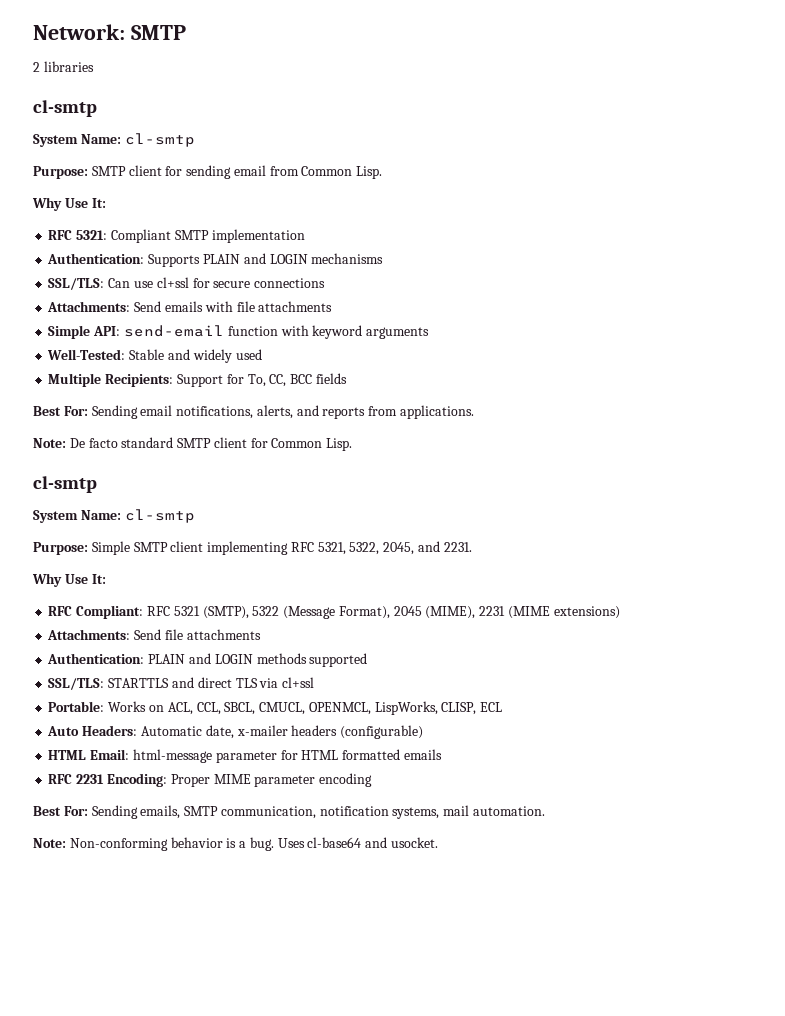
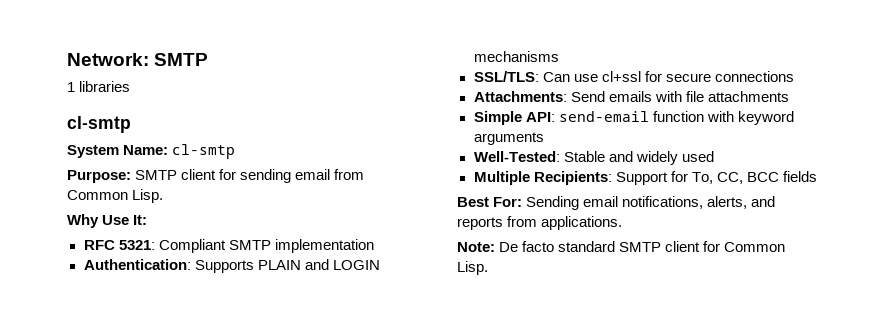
- 2 libraries
+ 1 libraries
  Note: De facto standard SMTP client for Common Lisp.
- cl-smtp
- System Name: cl-smtp
- Purpose: Simple SMTP client implementing RFC 5321, 5322, 2045, and 2231.
- Why Use It:
- RFC Compliant: RFC 5321 (SMTP), 5322 (Message Format), 2045 (MIME), 2231 (MIME extensions)
- Attachments: Send file attachments
- Authentication: PLAIN and LOGIN methods supported
- SSL/TLS: STARTTLS and direct TLS via cl+ssl
- Portable: Works on ACL, CCL, SBCL, CMUCL, OPENMCL, LispWorks, CLISP, ECL
- Auto Headers: Automatic date, x-mailer headers (configurable)
- HTML Email: html-message parameter for HTML formatted emails
- RFC 2231 Encoding: Proper MIME parameter encoding
- Best For: Sending emails, SMTP communication, notification systems, mail automation.
- Note: Non-conforming behavior is a bug. Uses cl-base64 and usocket.

